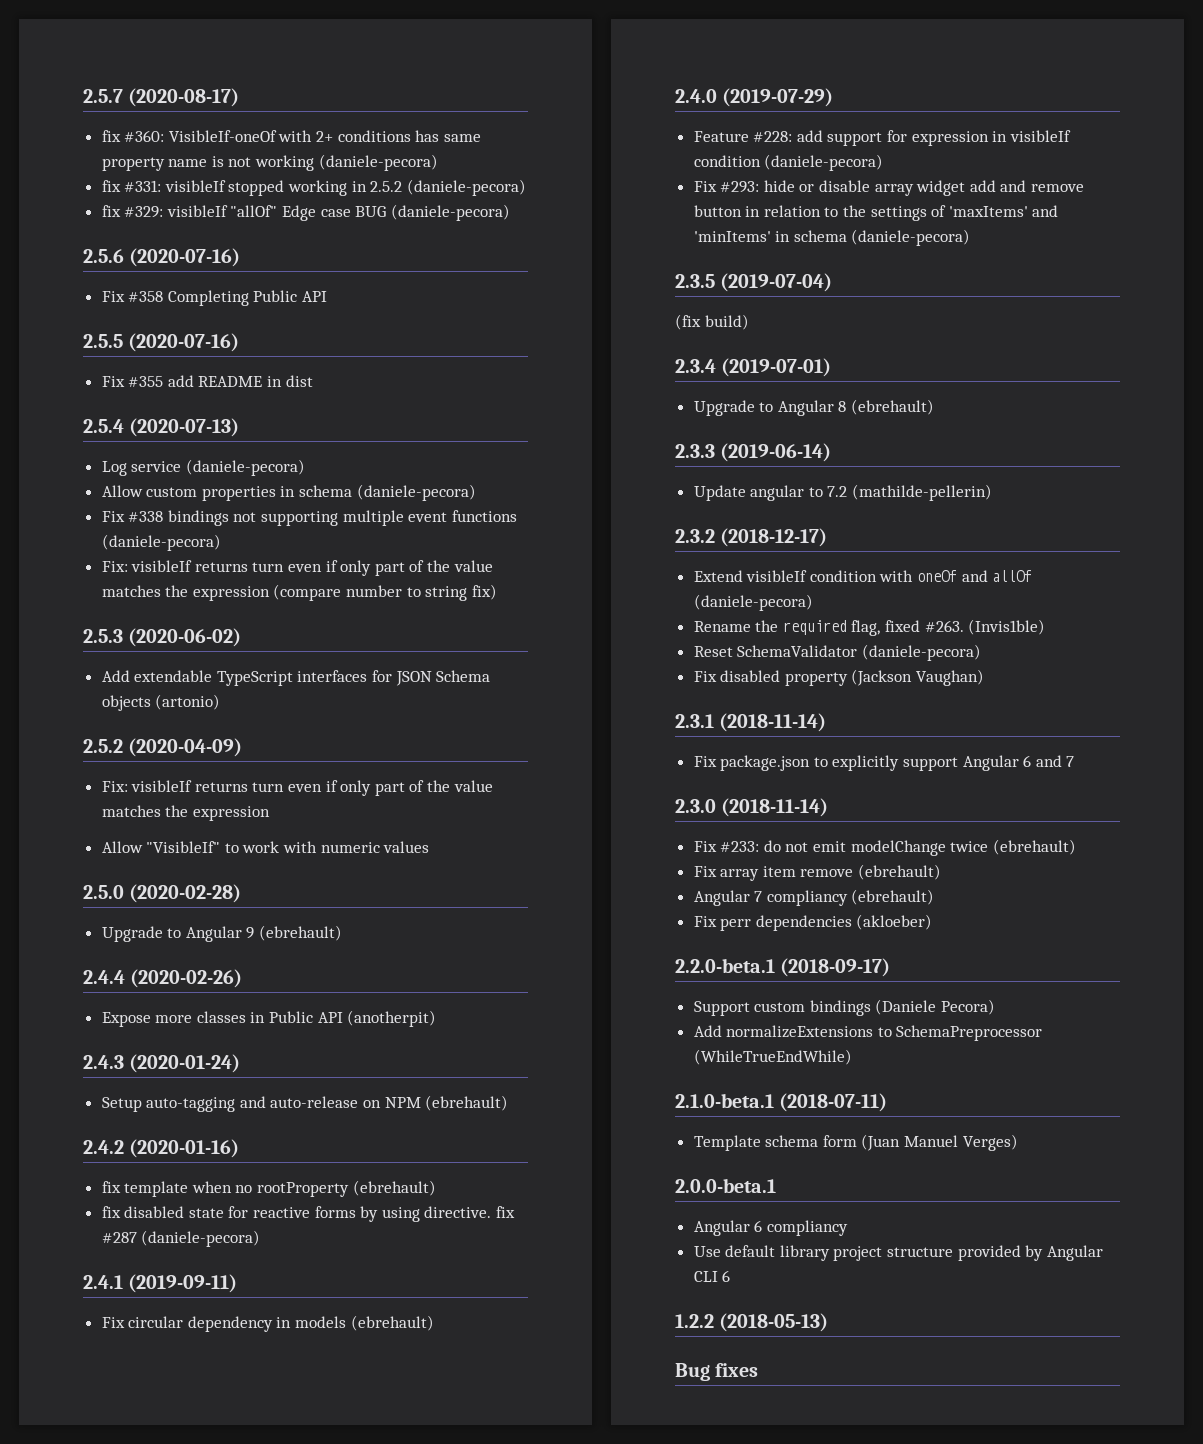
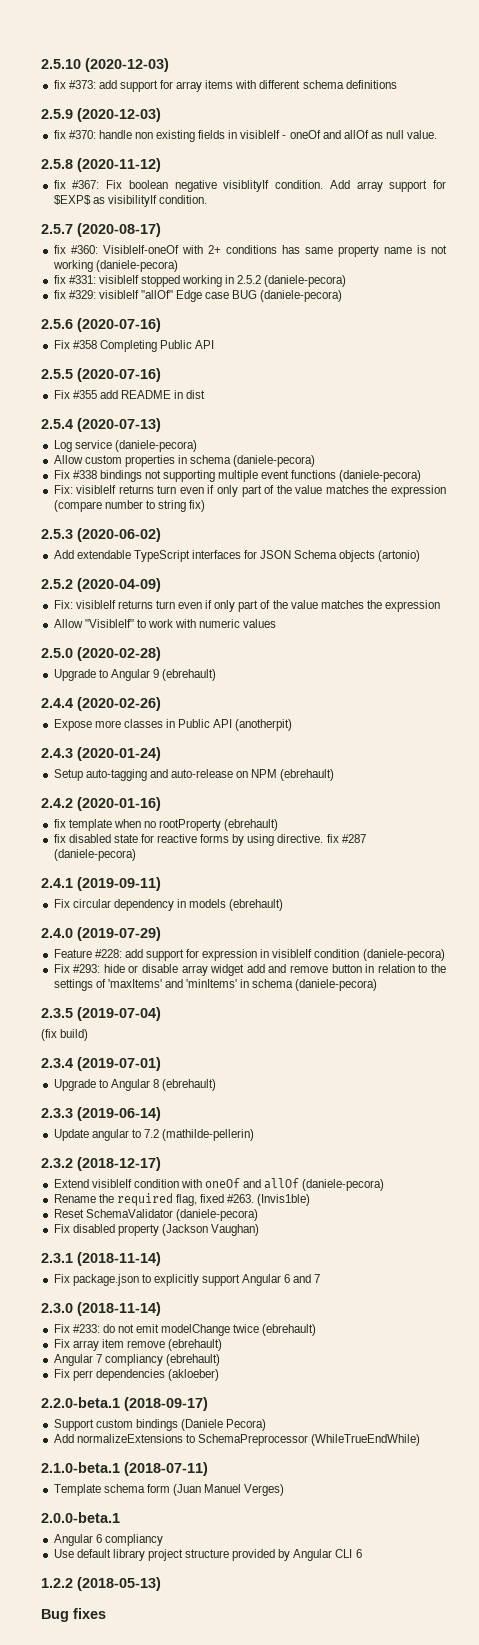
+ 2.5.10 (2020-12-03)
+ fix #373: add support for array items with different schema definitions
+ 2.5.9 (2020-12-03)
+ fix #370: handle non existing fields in visibleIf - oneOf and allOf as null value.
+ 2.5.8 (2020-11-12)
+ fix #367: Fix boolean negative visiblityIf condition. Add array support for $EXP$ as visibilityIf condition.

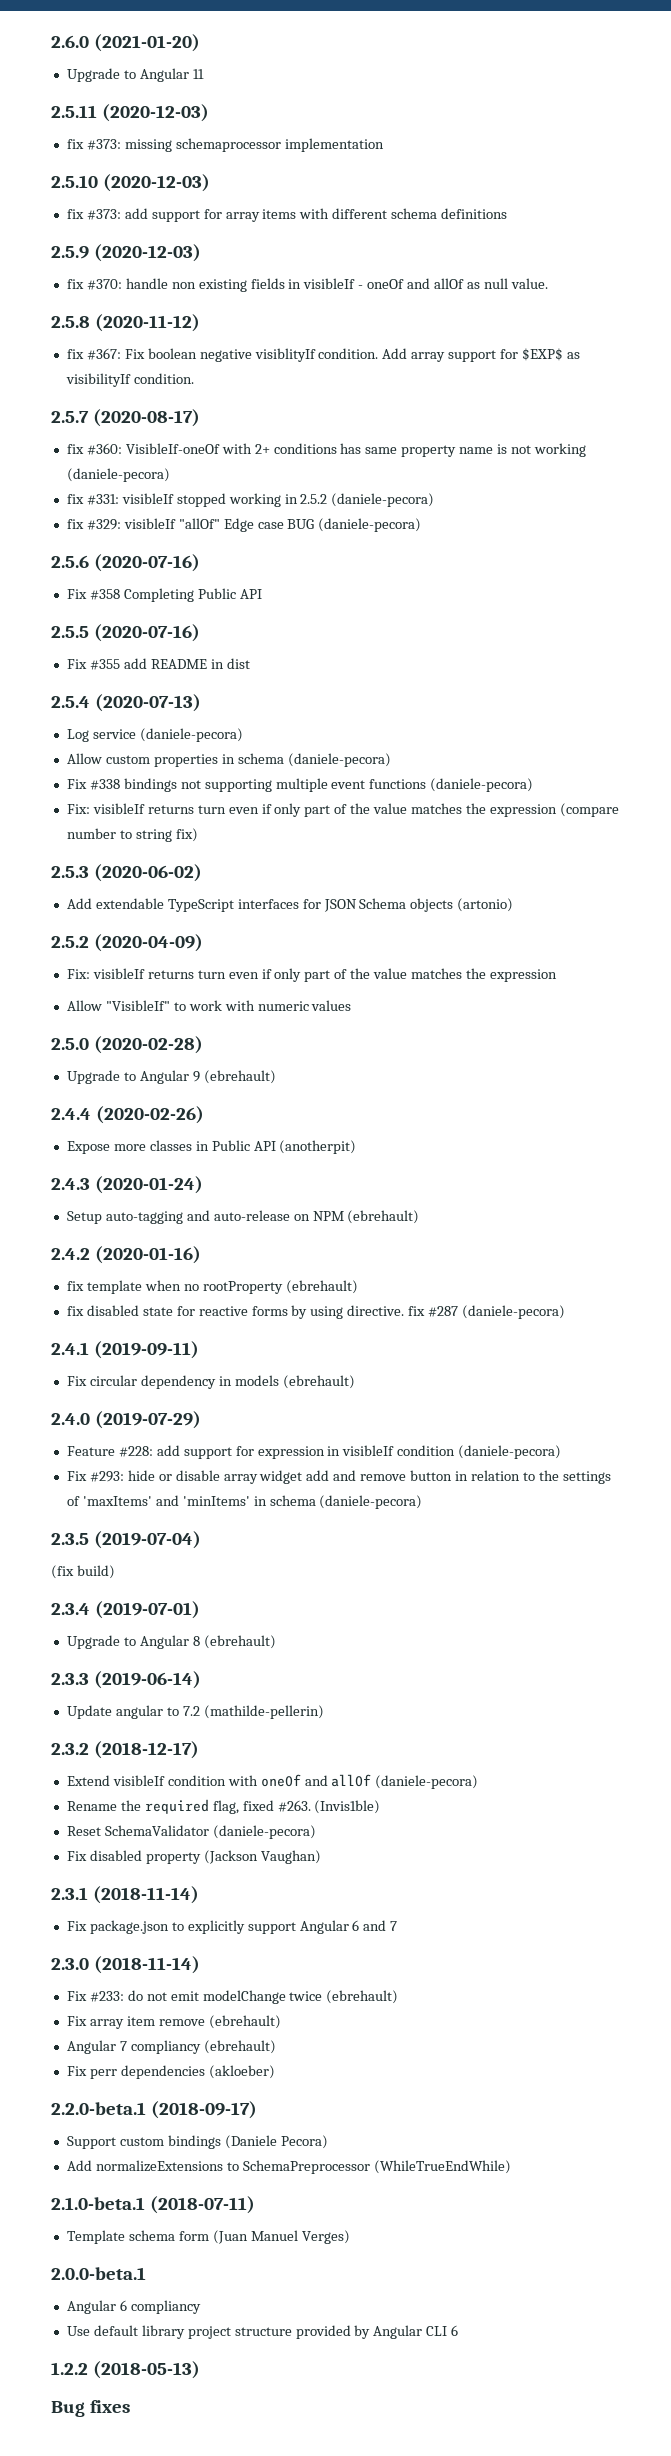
+ 2.6.0 (2021-01-20)
+ Upgrade to Angular 11
+ 2.5.11 (2020-12-03)
+ fix #373: missing schemaprocessor implementation

